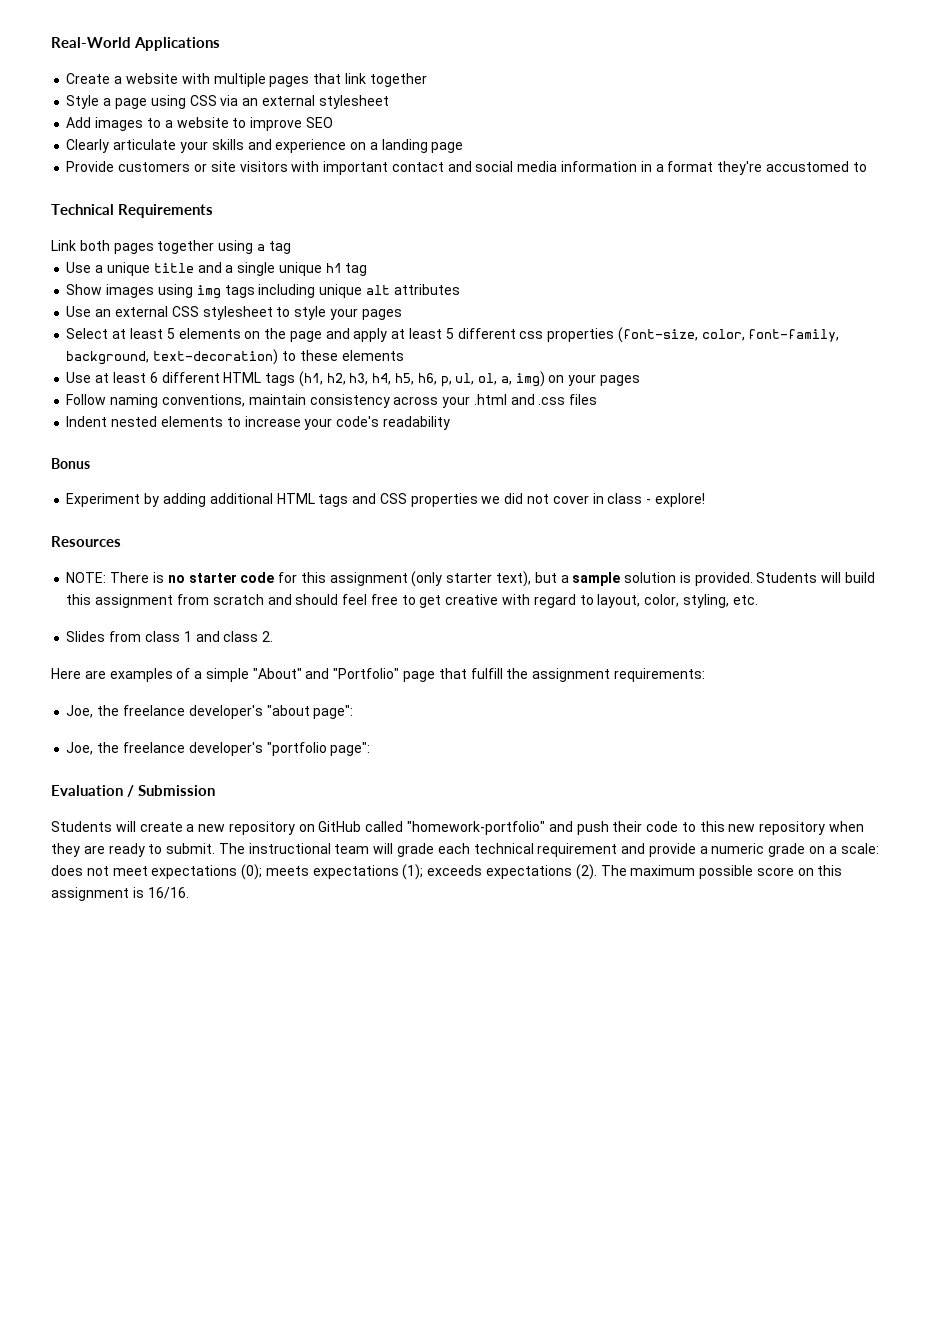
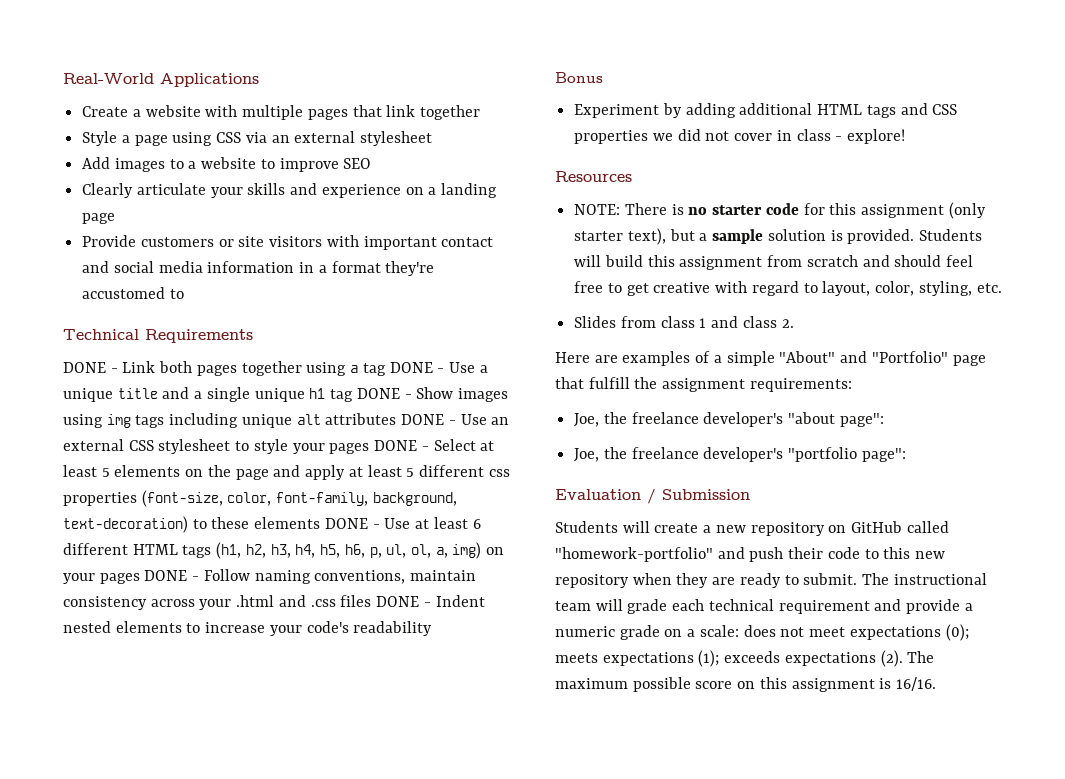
- Link both pages together using a tag
- Use a unique title and a single unique h1 tag
- Show images using img tags including unique alt attributes
- Use an external CSS stylesheet to style your pages
- Select at least 5 elements on the page and apply at least 5 different css properties (font-size, color, font-family, background, text-decoration) to these elements
- Use at least 6 different HTML tags (h1, h2, h3, h4, h5, h6, p, ul, ol, a, img) on your pages
- Follow naming conventions, maintain consistency across your .html and .css files
- Indent nested elements to increase your code's readability
+ DONE - Link both pages together using a tag DONE - Use a unique title and a single unique h1 tag DONE - Show images using img tags including unique alt attributes DONE - Use an external CSS stylesheet to style your pages DONE - Select at least 5 elements on the page and apply at least 5 different css properties (font-size, color, font-family, background, text-decoration) to these elements DONE - Use at least 6 different HTML tags (h1, h2, h3, h4, h5, h6, p, ul, ol, a, img) on your pages DONE - Follow naming conventions, maintain consistency across your .html and .css files DONE - Indent nested elements to increase your code's readability

